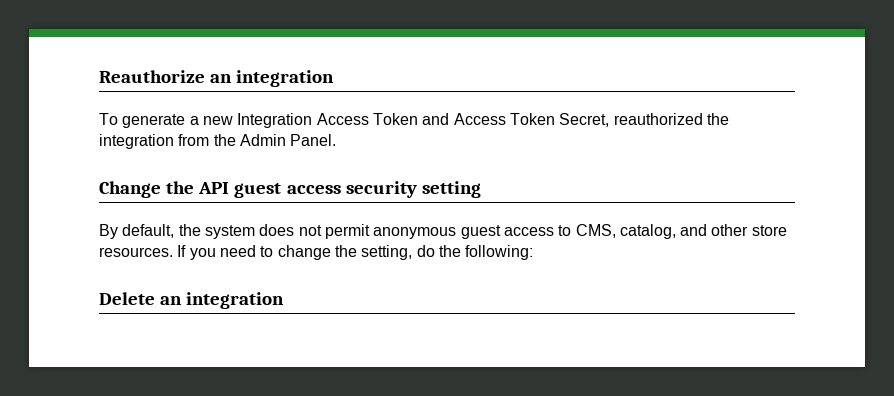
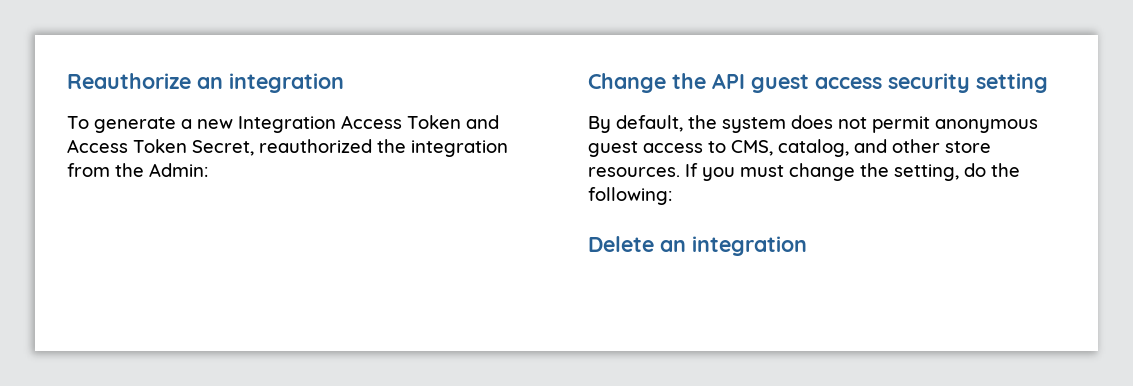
- To generate a new Integration Access Token and Access Token Secret, reauthorized the integration from the Admin Panel.
+ To generate a new Integration Access Token and Access Token Secret, reauthorized the integration from the Admin:
- If you need to change the setting, do the following:
+ If you must change the setting, do the following:

